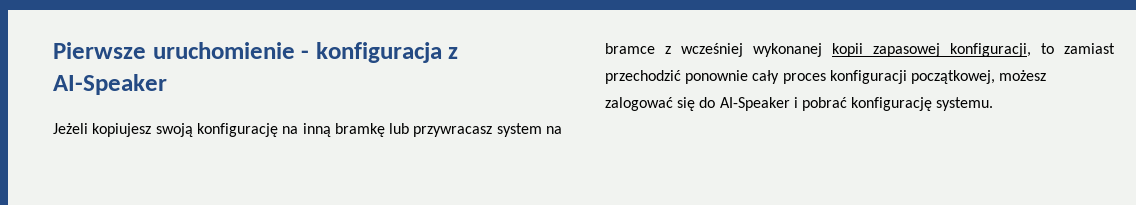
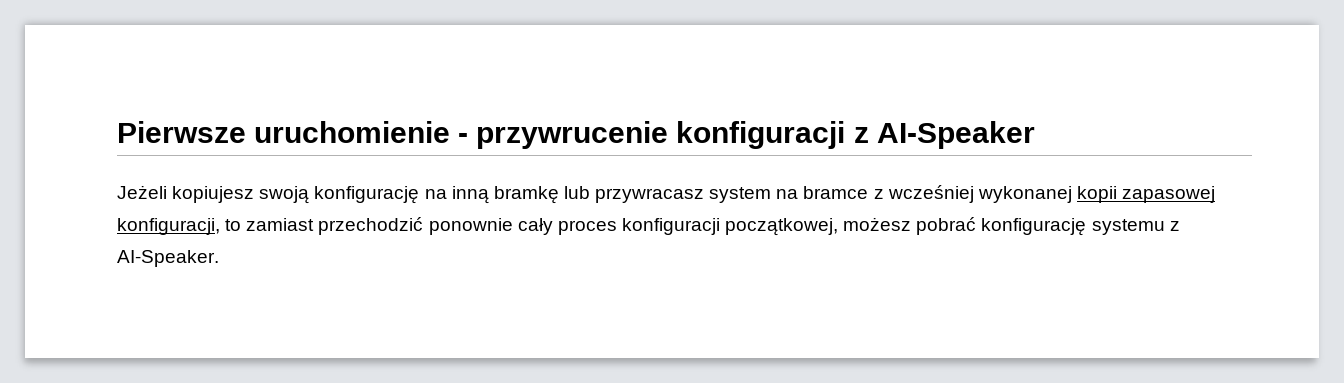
- Pierwsze uruchomienie - konfiguracja z AI-Speaker
+ Pierwsze uruchomienie - przywrucenie konfiguracji z AI-Speaker
- Jeżeli kopiujesz swoją konfigurację na inną bramkę lub przywracasz system na bramce z wcześniej wykonanej kopii zapasowej konfiguracji, to zamiast przechodzić ponownie cały proces konfiguracji początkowej, możesz zalogować się do AI-Speaker i pobrać konfigurację systemu.
+ Jeżeli kopiujesz swoją konfigurację na inną bramkę lub przywracasz system na bramce z wcześniej wykonanej kopii zapasowej konfiguracji, to zamiast przechodzić ponownie cały proces konfiguracji początkowej, możesz pobrać konfigurację systemu z AI-Speaker.

